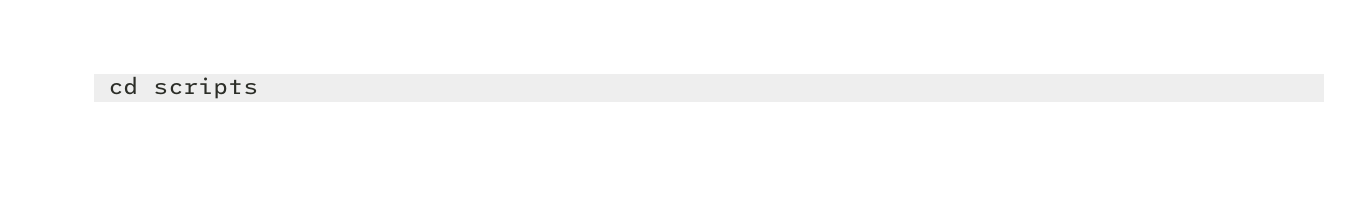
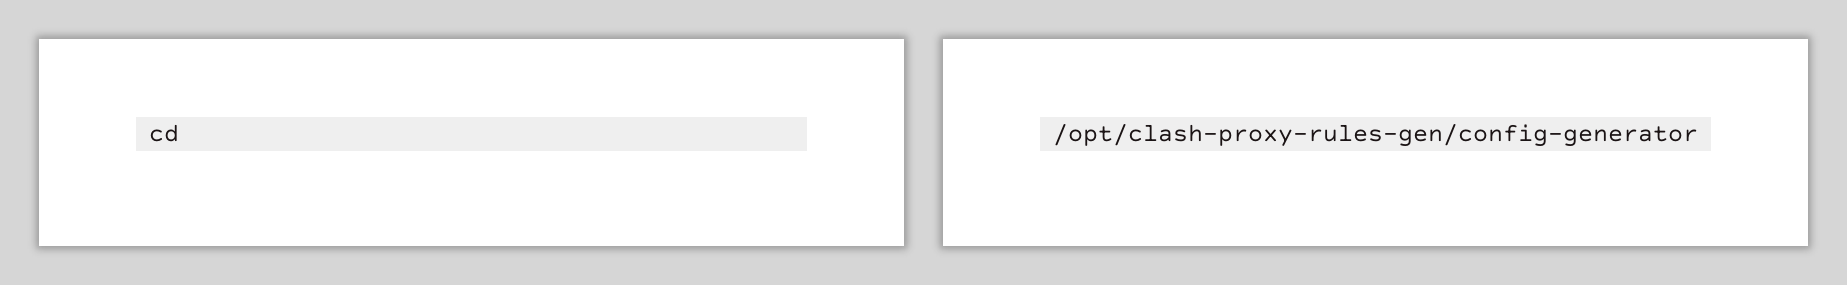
- cd scripts
+ cd /opt/clash-proxy-rules-gen/config-generator

